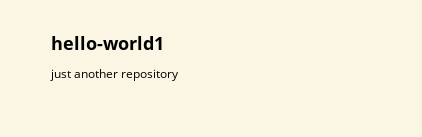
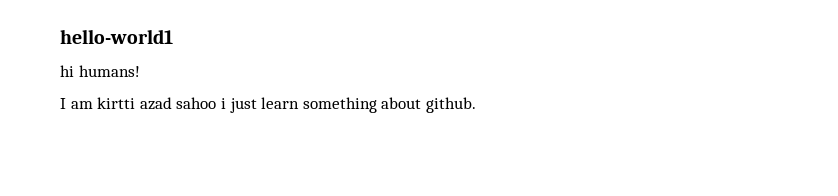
- just another repository
+ hi humans!
+ I am kirtti azad sahoo i just learn something about github.

